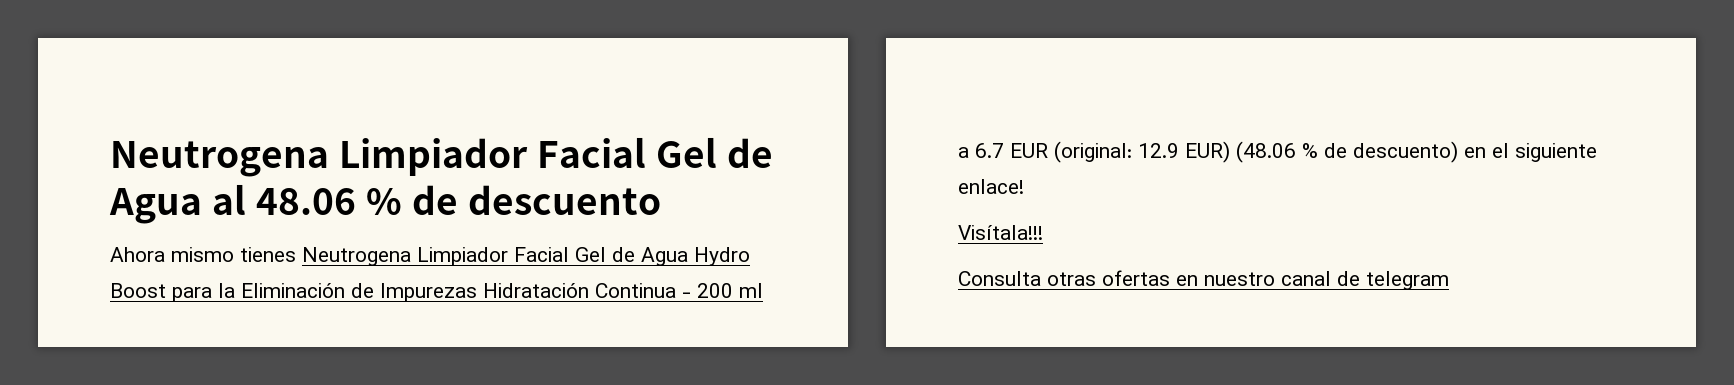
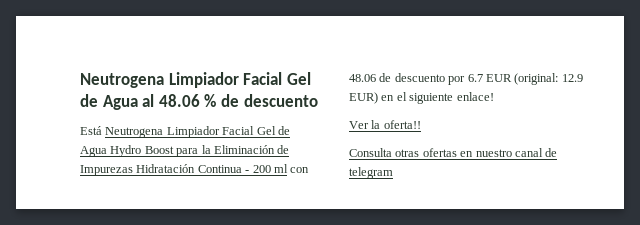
- Ahora mismo tienes Neutrogena Limpiador Facial Gel de Agua Hydro Boost para la Eliminación de Impurezas Hidratación Continua - 200 ml a 6.7 EUR (original: 12.9 EUR) (48.06 % de descuento) en el siguiente enlace!
+ Está Neutrogena Limpiador Facial Gel de Agua Hydro Boost para la Eliminación de Impurezas Hidratación Continua - 200 ml con 48.06 de descuento por 6.7 EUR (original: 12.9 EUR) en el siguiente enlace!
- Visítala!!!
+ Ver la oferta!!

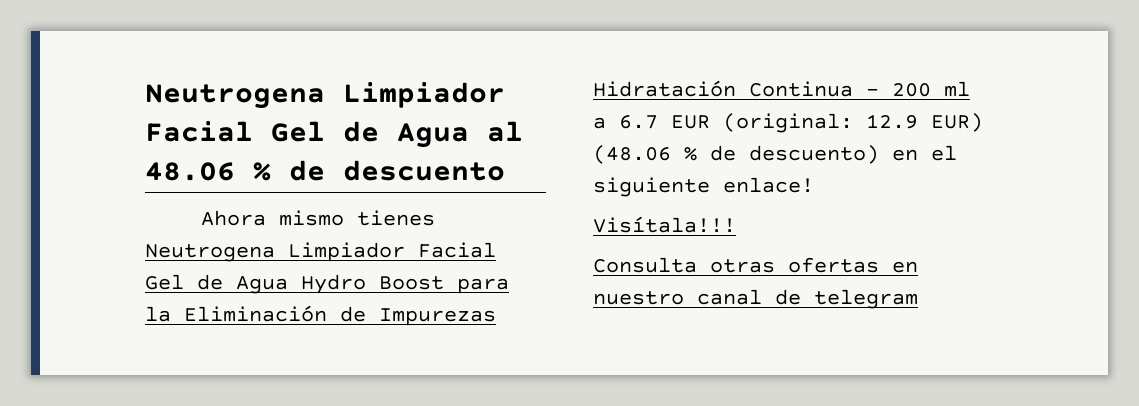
- Está Neutrogena Limpiador Facial Gel de Agua Hydro Boost para la Eliminación de Impurezas Hidratación Continua - 200 ml con 48.06 de descuento por 6.7 EUR (original: 12.9 EUR) en el siguiente enlace!
+ Ahora mismo tienes Neutrogena Limpiador Facial Gel de Agua Hydro Boost para la Eliminación de Impurezas Hidratación Continua - 200 ml a 6.7 EUR (original: 12.9 EUR) (48.06 % de descuento) en el siguiente enlace!
- Ver la oferta!!
+ Visítala!!!

